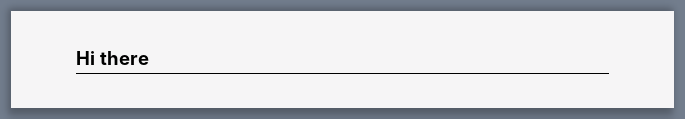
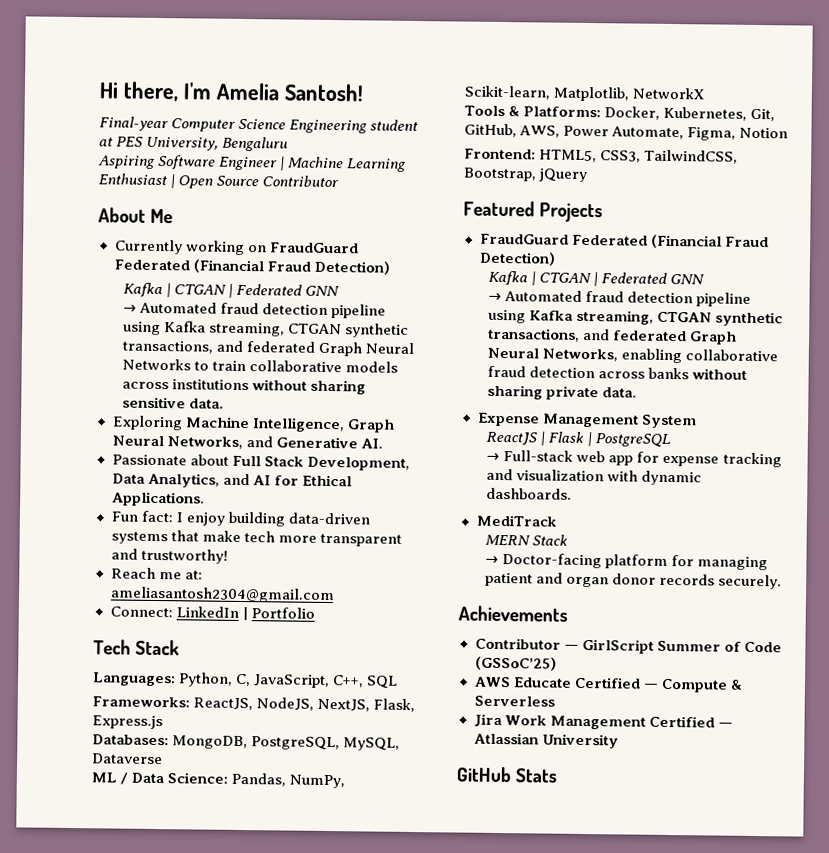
- Hi there
+ Hi there, I'm Amelia Santosh!
+ Final-year Computer Science Engineering student at PES University, Bengaluru
+ Aspiring Software Engineer | Machine Learning Enthusiast | Open Source Contributor
+ About Me
+ Currently working on FraudGuard Federated (Financial Fraud Detection)
+ Kafka | CTGAN | Federated GNN
+ → Automated fraud detection pipeline using Kafka streaming, CTGAN synthetic transactions, and federated Graph Neural Networks to train collaborative models across institutions without sharing sensitive data.
+ Exploring Machine Intelligence, Graph Neural Networks, and Generative AI.
+ Passionate about Full Stack Development, Data Analytics, and AI for Ethical Applications.
+ Fun fact: I enjoy building data-driven systems that make tech more transparent and trustworthy!
+ Reach me at: ameliasantosh2304@gmail.com
+ Connect: LinkedIn | Portfolio
+ Tech Stack
+ Languages: Python, C, JavaScript, C++, SQL
+ Frameworks: ReactJS, NodeJS, NextJS, Flask, Express.js
+ Databases: MongoDB, PostgreSQL, MySQL, Dataverse
+ ML / Data Science: Pandas, NumPy, Scikit-learn, Matplotlib, NetworkX
+ Tools & Platforms: Docker, Kubernetes, Git, GitHub, AWS, Power Automate, Figma, Notion
+ Frontend: HTML5, CSS3, TailwindCSS, Bootstrap, jQuery
+ Featured Projects
+ FraudGuard Federated (Financial Fraud Detection)
+ Kafka | CTGAN | Federated GNN
+ → Automated fraud detection pipeline using Kafka streaming, CTGAN synthetic transactions, and federated Graph Neural Networks, enabling collaborative fraud detection across banks without sharing private data.
+ Expense Management System
+ ReactJS | Flask | PostgreSQL
+ → Full-stack web app for expense tracking and visualization with dynamic dashboards.
+ MediTrack
+ MERN Stack
+ → Doctor-facing platform for managing patient and organ donor records securely.
+ Achievements
+ Contributor — GirlScript Summer of Code (GSSoC’25)
+ AWS Educate Certified — Compute & Serverless
+ Jira Work Management Certified — Atlassian University
+ GitHub Stats

